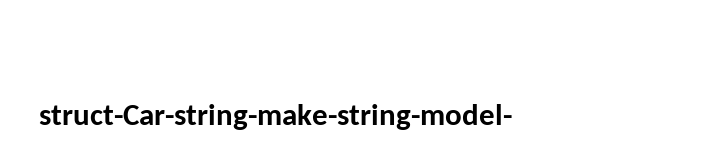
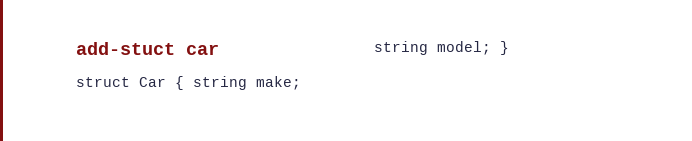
- struct-Car-string-make-string-model-
+ add-stuct car
+ struct Car { string make; string model; }

